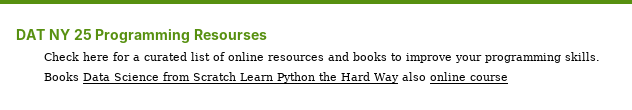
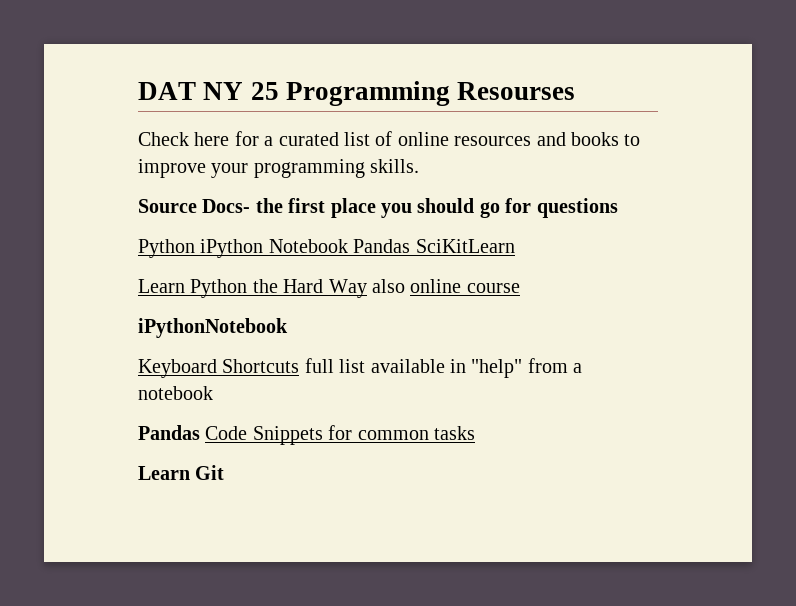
- Books Data Science from Scratch Learn Python the Hard Way also online course
+ Source Docs- the first place you should go for questions
+ Python iPython Notebook Pandas SciKitLearn
+ Learn Python the Hard Way also online course
+ iPythonNotebook
+ Keyboard Shortcuts full list available in "help" from a notebook
+ Pandas Code Snippets for common tasks
+ Learn Git

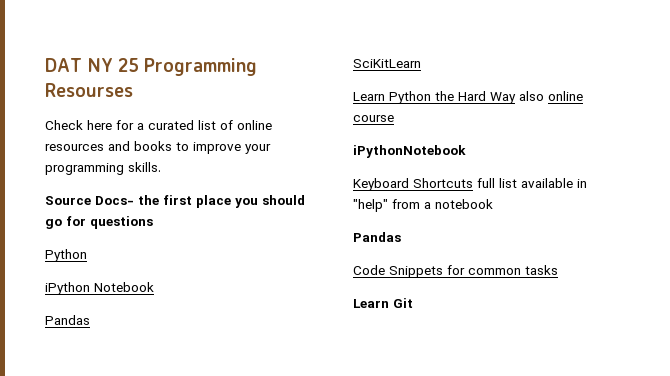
  Source Docs- the first place you should go for questions
- Python iPython Notebook Pandas SciKitLearn
+ Python
+ iPython Notebook
+ Pandas
+ SciKitLearn
  Keyboard Shortcuts full list available in "help" from a notebook
- Pandas Code Snippets for common tasks
+ Pandas
+ Code Snippets for common tasks

